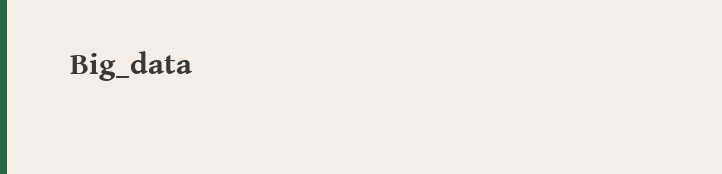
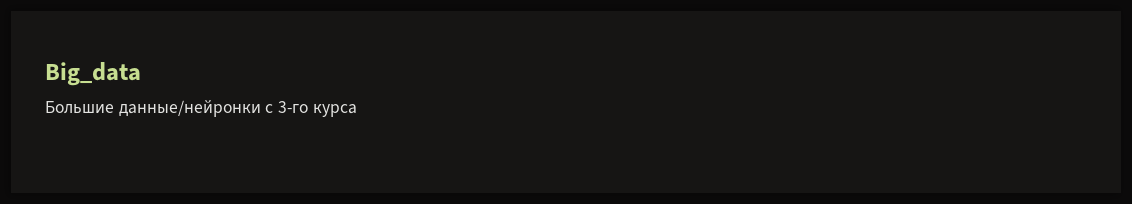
+ Большие данные/нейронки с 3-го курса

